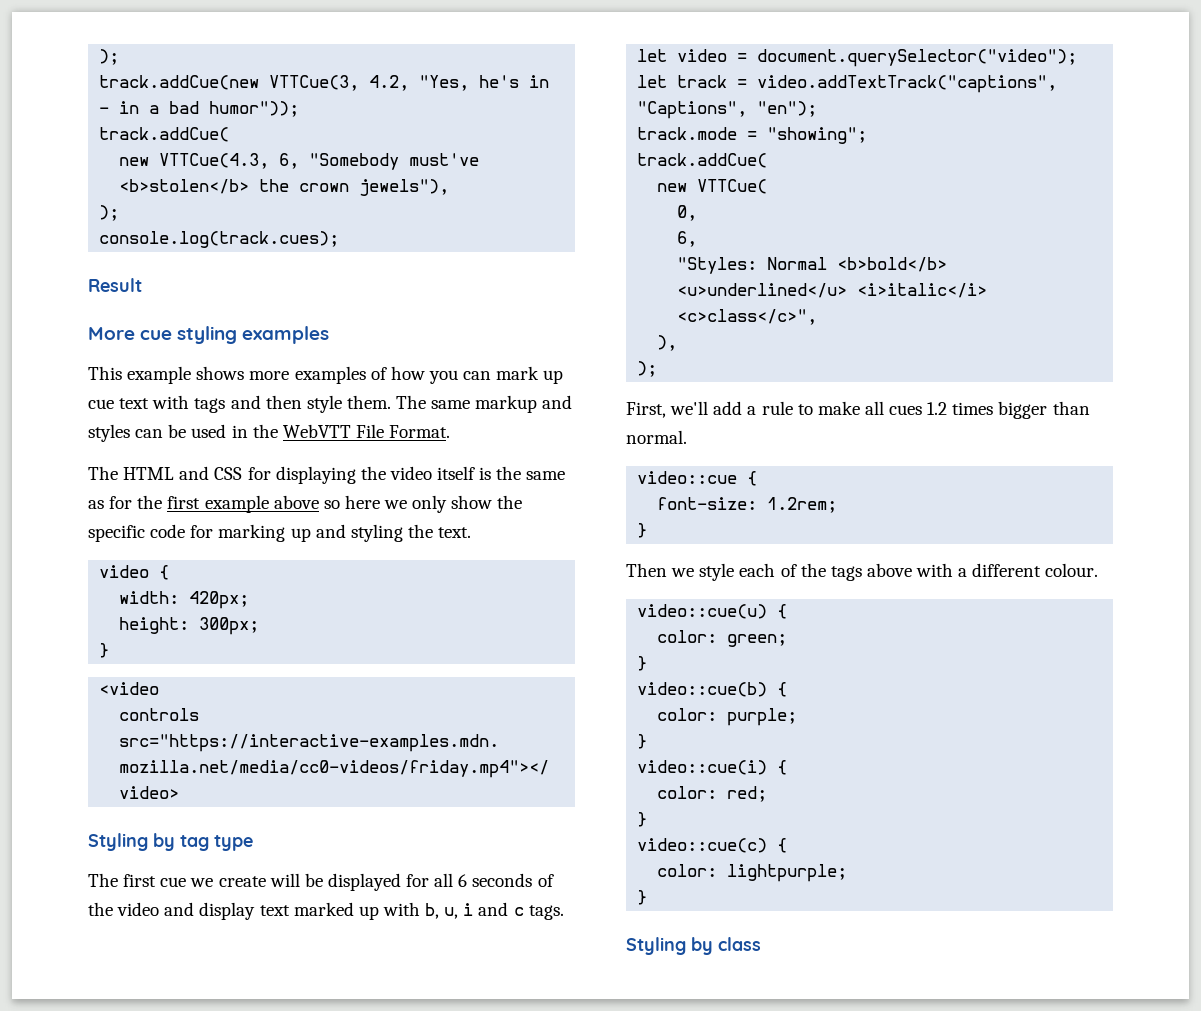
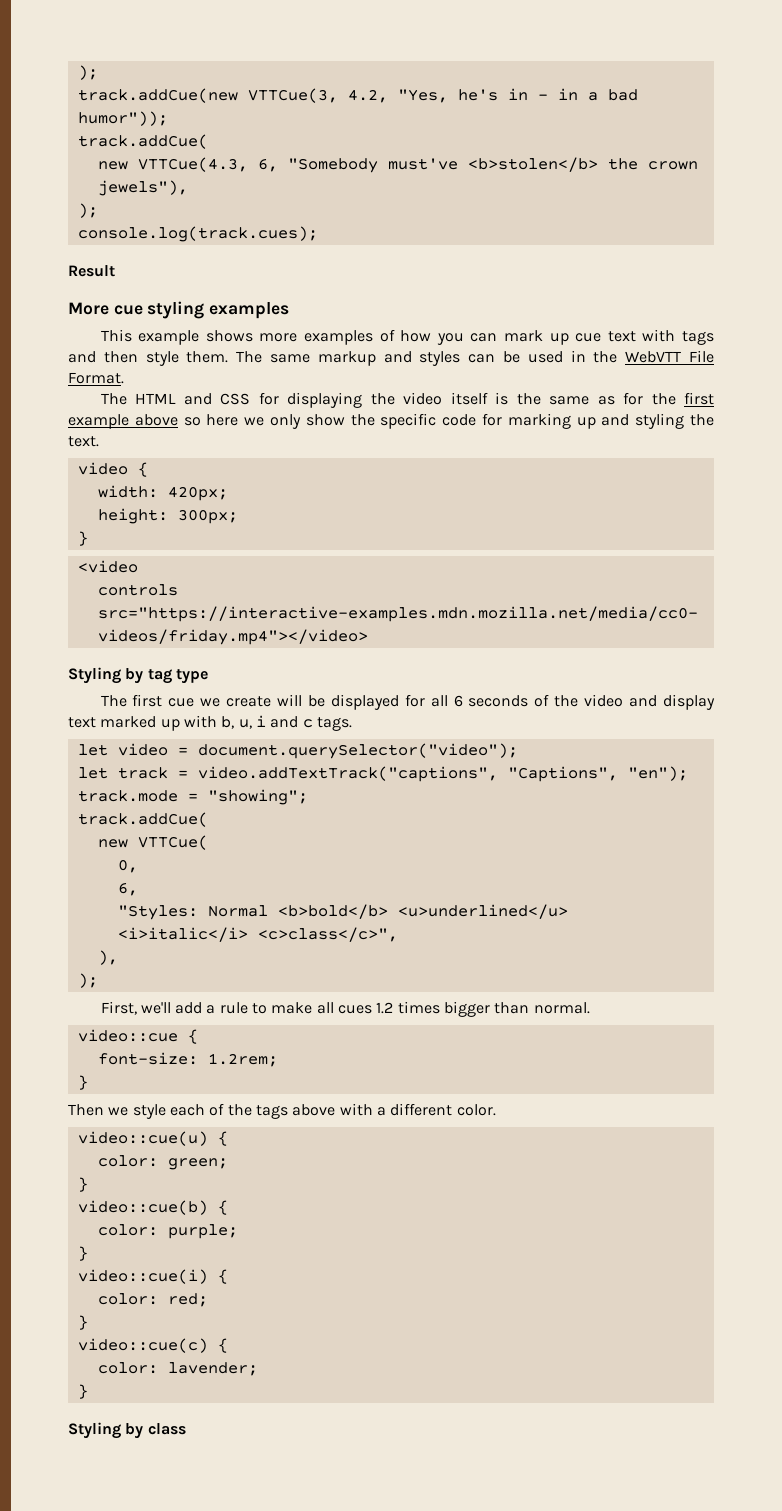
- Then we style each of the tags above with a different colour.
+ Then we style each of the tags above with a different color.
- color: lightpurple;
+ color: lavender;

